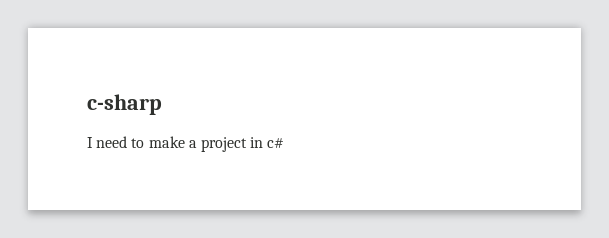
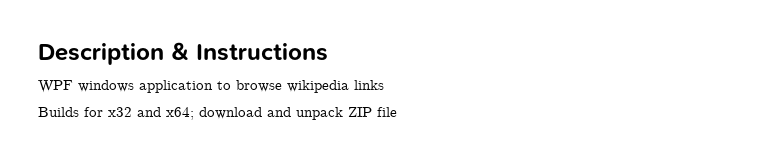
- c-sharp
- I need to make a project in c#
+ Description & Instructions
+ WPF windows application to browse wikipedia links
+ Builds for x32 and x64; download and unpack ZIP file

